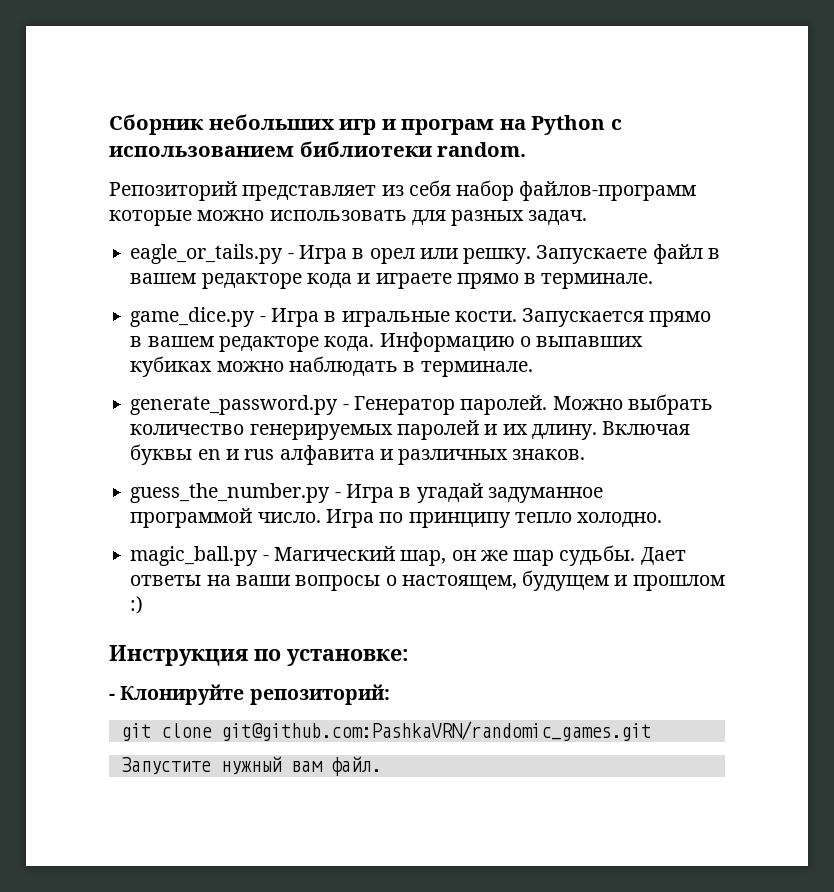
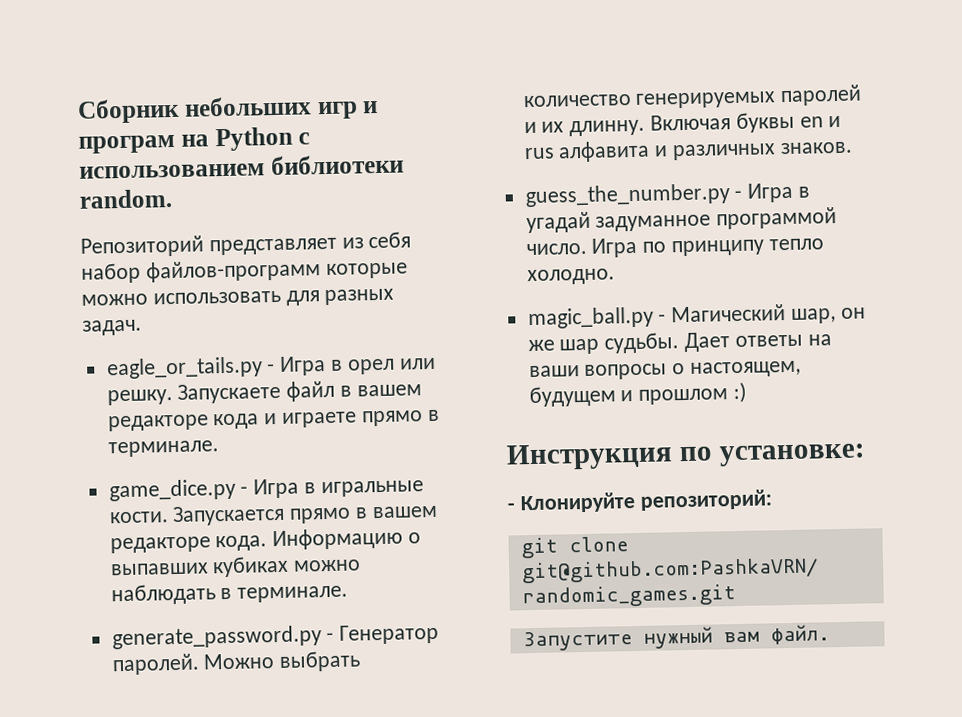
- Можно выбрать количество генерируемых паролей и их длину.
+ Можно выбрать количество генерируемых паролей и их длинну.

